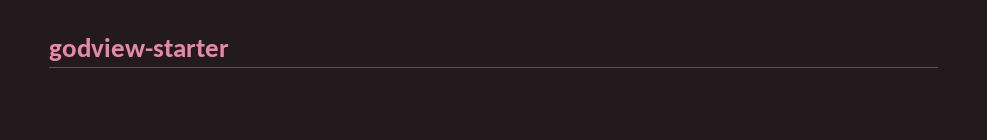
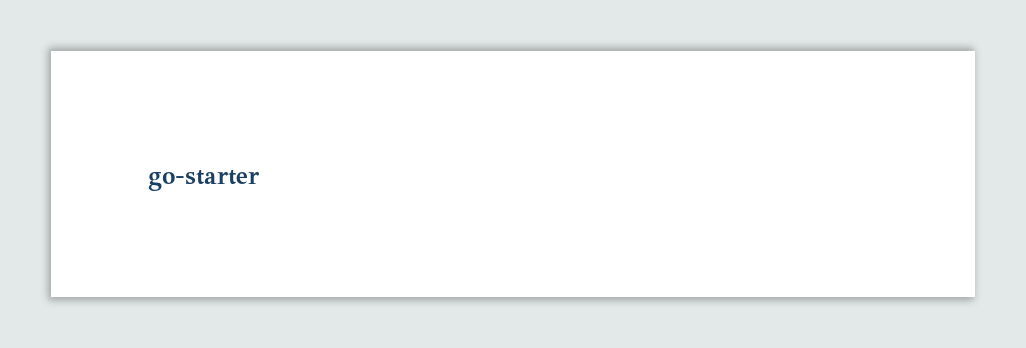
- godview-starter
+ go-starter

